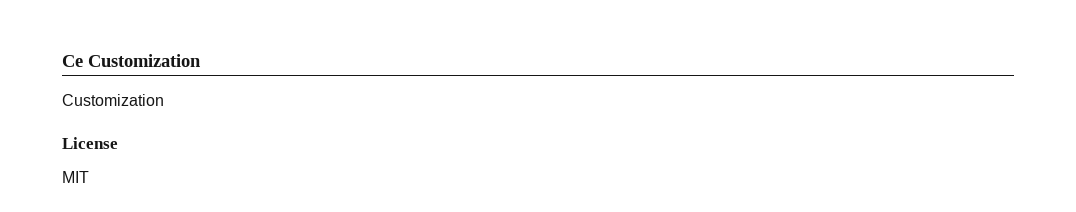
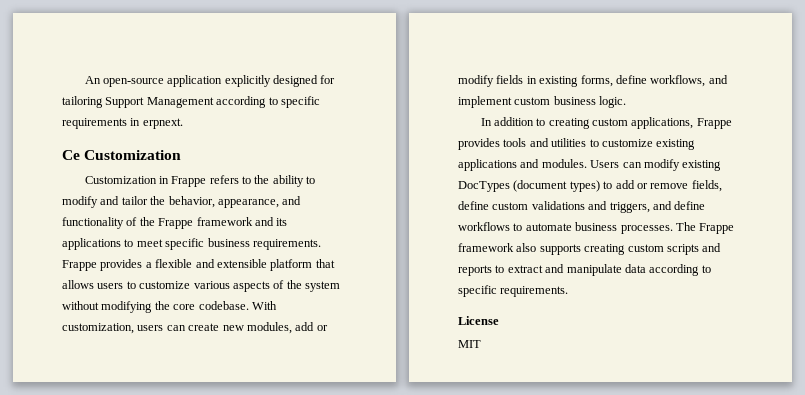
+ An open-source application explicitly designed for tailoring Support Management according to specific requirements in erpnext.
  Ce Customization
- Customization
+ Customization in Frappe refers to the ability to modify and tailor the behavior, appearance, and functionality of the Frappe framework and its applications to meet specific business requirements. Frappe provides a flexible and extensible platform that allows users to customize various aspects of the system without modifying the core codebase. With customization, users can create new modules, add or modify fields in existing forms, define workflows, and implement custom business logic.
+ In addition to creating custom applications, Frappe provides tools and utilities to customize existing applications and modules. Users can modify existing DocTypes (document types) to add or remove fields, define custom validations and triggers, and define workflows to automate business processes. The Frappe framework also supports creating custom scripts and reports to extract and manipulate data according to specific requirements.

